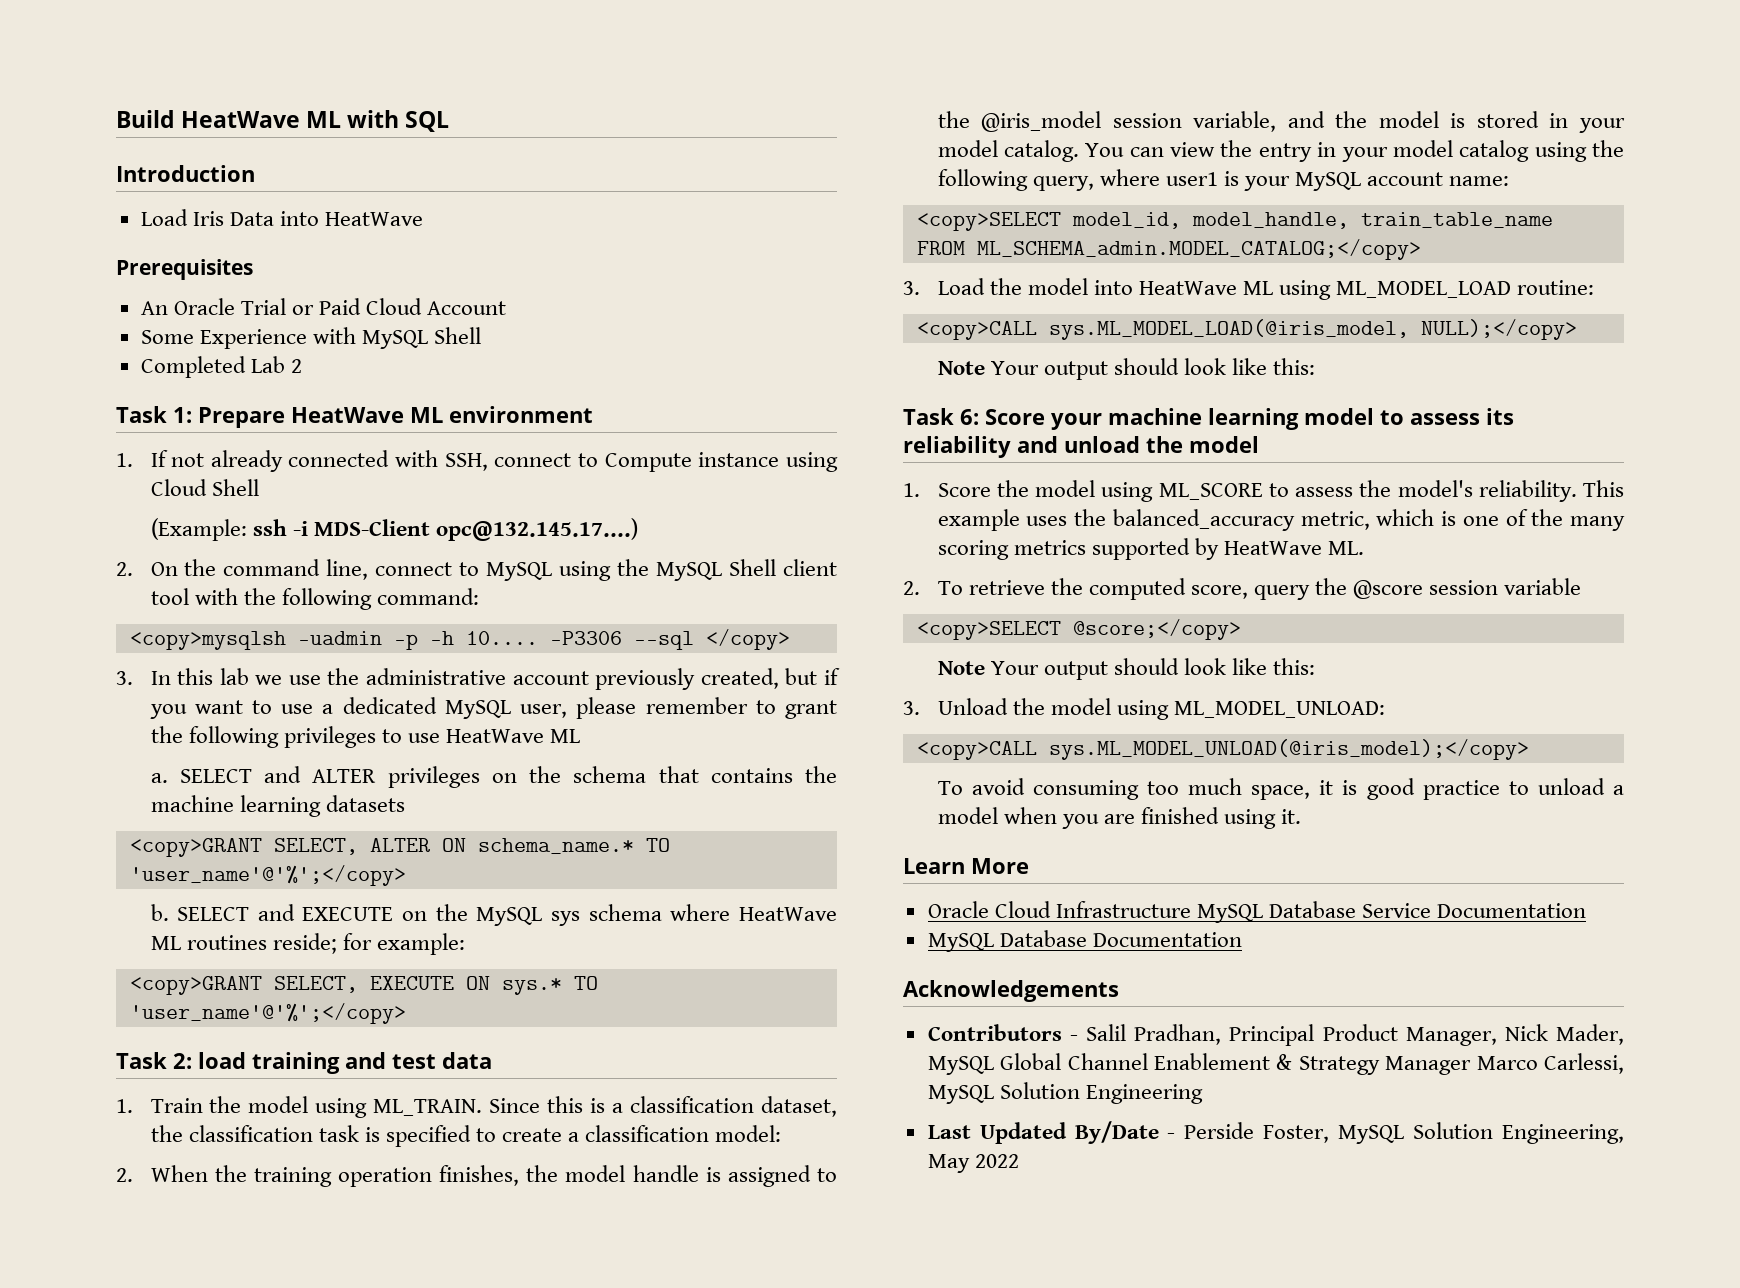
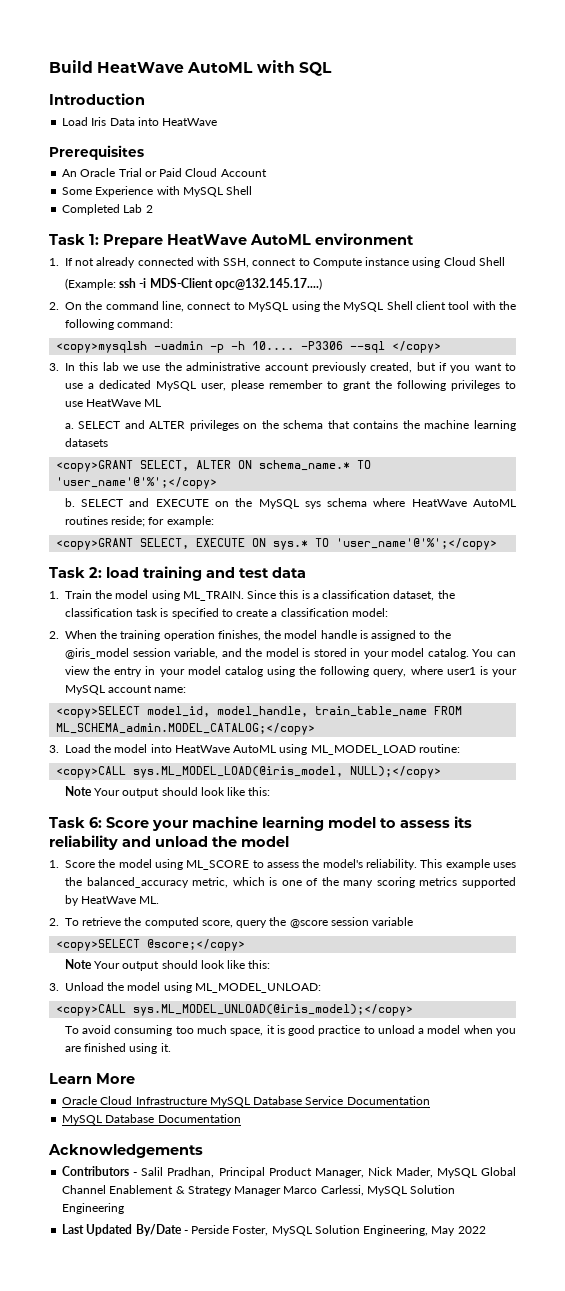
- Build HeatWave ML with SQL
+ Build HeatWave AutoML with SQL
- Task 1: Prepare HeatWave ML environment
+ Task 1: Prepare HeatWave AutoML environment
- SELECT and EXECUTE on the MySQL sys schema where HeatWave ML routines reside; for example:
+ SELECT and EXECUTE on the MySQL sys schema where HeatWave AutoML routines reside; for example:
- 3. Load the model into HeatWave ML using ML_MODEL_LOAD routine:
+ 3. Load the model into HeatWave AutoML using ML_MODEL_LOAD routine:

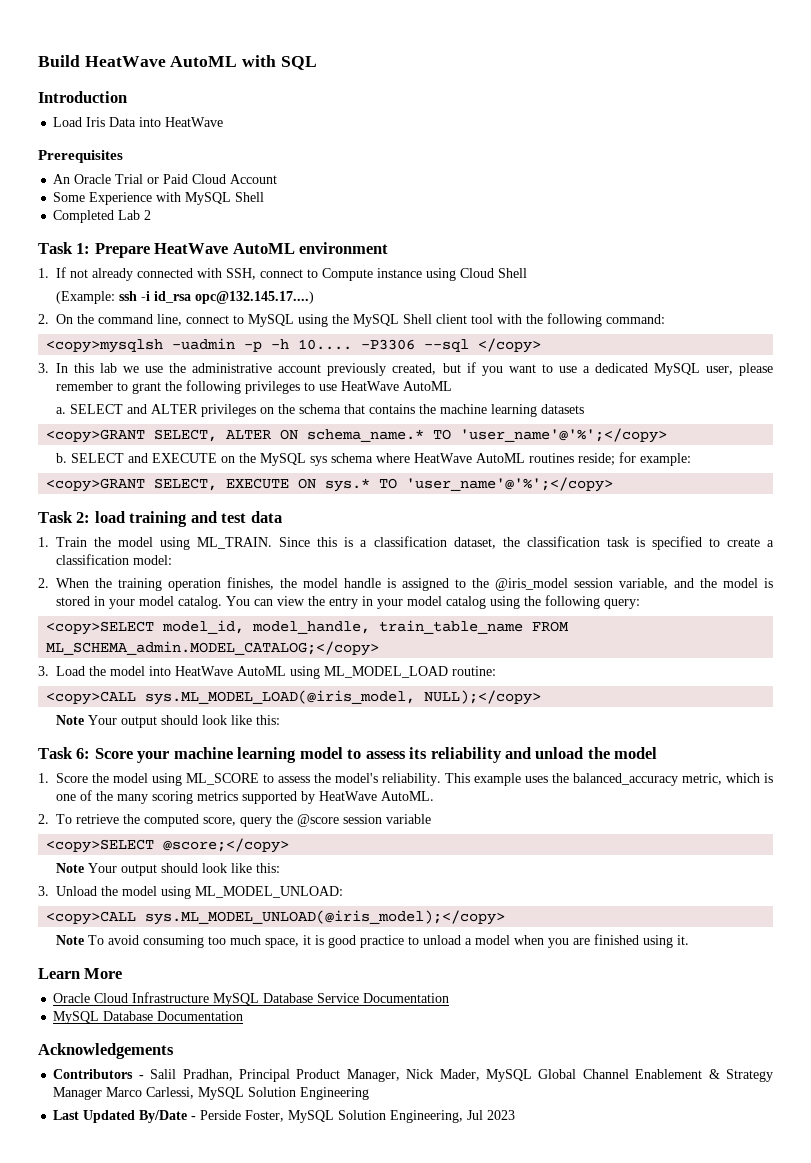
- (Example: ssh -i MDS-Client opc@132.145.17....)
+ (Example: ssh -i id_rsa opc@132.145.17....)
- 3. In this lab we use the administrative account previously created, but if you want to use a dedicated MySQL user, please remember to grant the following privileges to use HeatWave ML
+ 3. In this lab we use the administrative account previously created, but if you want to use a dedicated MySQL user, please remember to grant the following privileges to use HeatWave AutoML
- You can view the entry in your model catalog using the following query, where user1 is your MySQL account name:
+ You can view the entry in your model catalog using the following query:
- This example uses the balanced_accuracy metric, which is one of the many scoring metrics supported by HeatWave ML.
+ This example uses the balanced_accuracy metric, which is one of the many scoring metrics supported by HeatWave AutoML.
- To avoid consuming too much space, it is good practice to unload a model when you are finished using it.
+ Note To avoid consuming too much space, it is good practice to unload a model when you are finished using it.
- Last Updated By/Date - Perside Foster, MySQL Solution Engineering, May 2022
+ Last Updated By/Date - Perside Foster, MySQL Solution Engineering, Jul 2023

